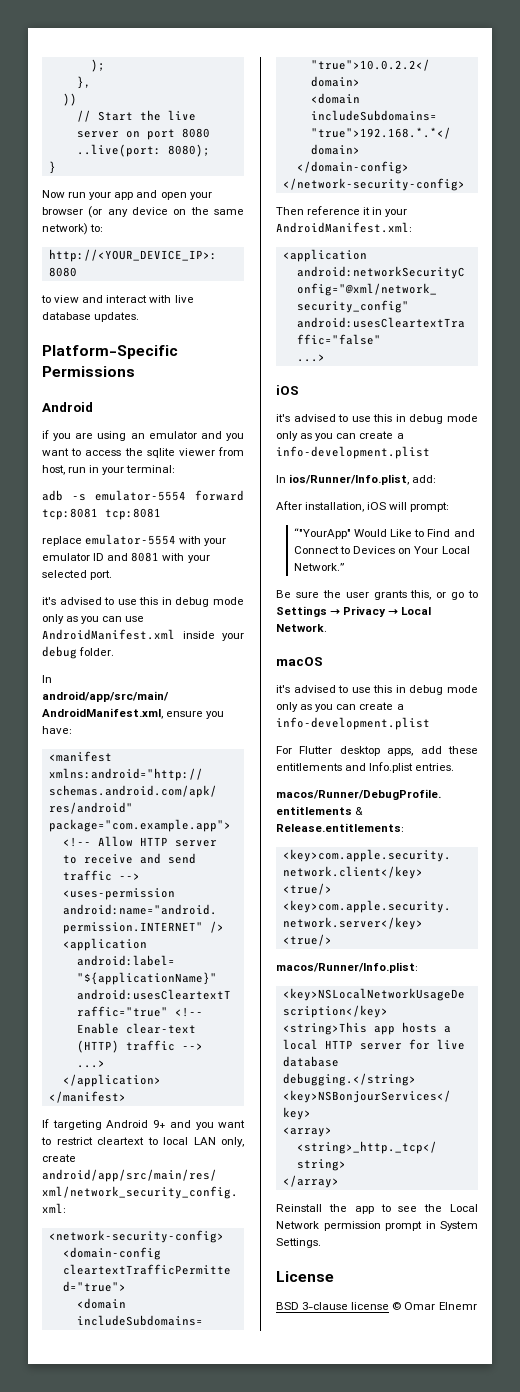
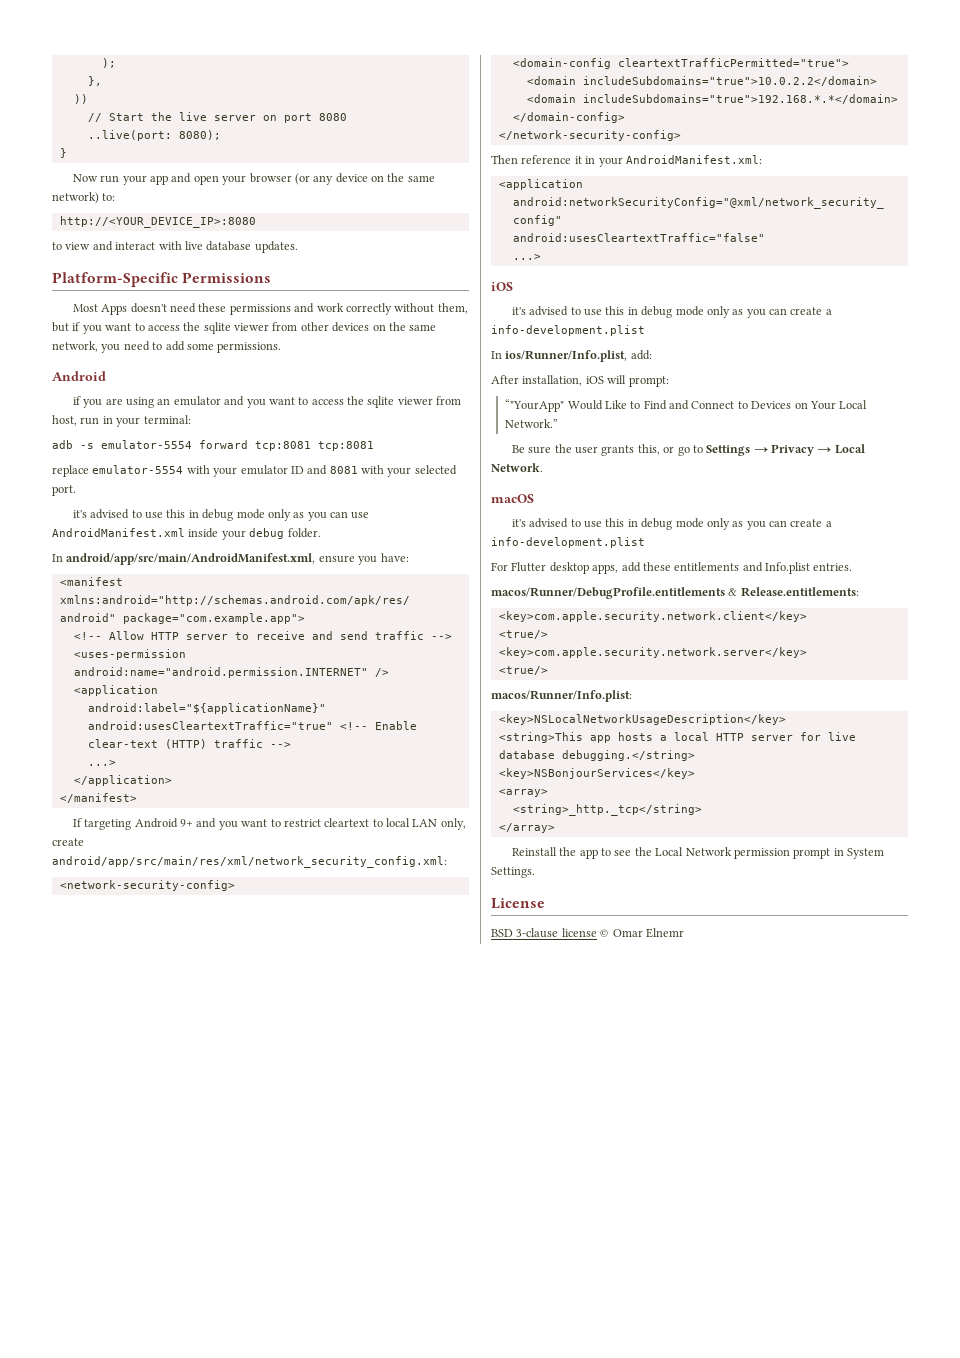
+ Most Apps doesn't need these permissions and work correctly without them, but if you want to access the sqlite viewer from other devices on the same network, you need to add some permissions.

